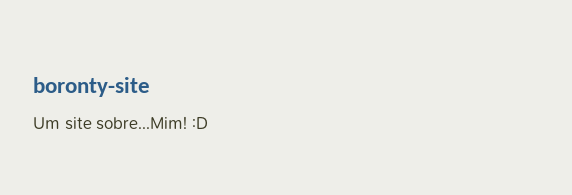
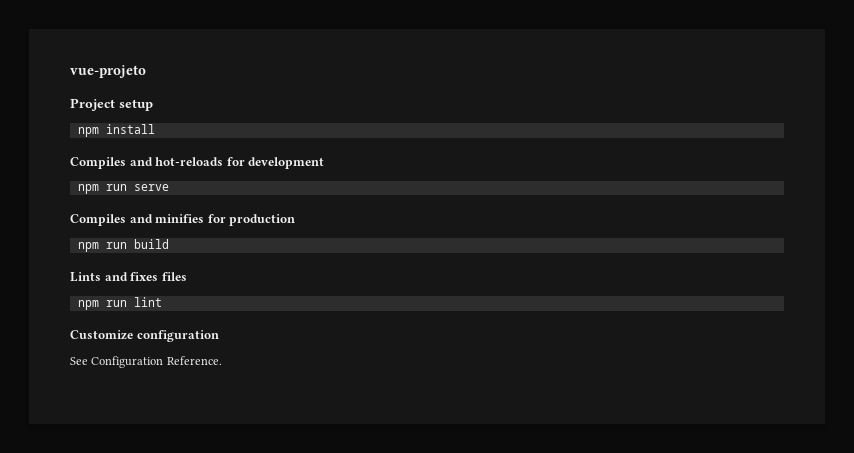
- boronty-site
- Um site sobre...Mim! :D
+ vue-projeto
+ Project setup
+ npm install
+ Compiles and hot-reloads for development
+ npm run serve
+ Compiles and minifies for production
+ npm run build
+ Lints and fixes files
+ npm run lint
+ Customize configuration
+ See Configuration Reference.

